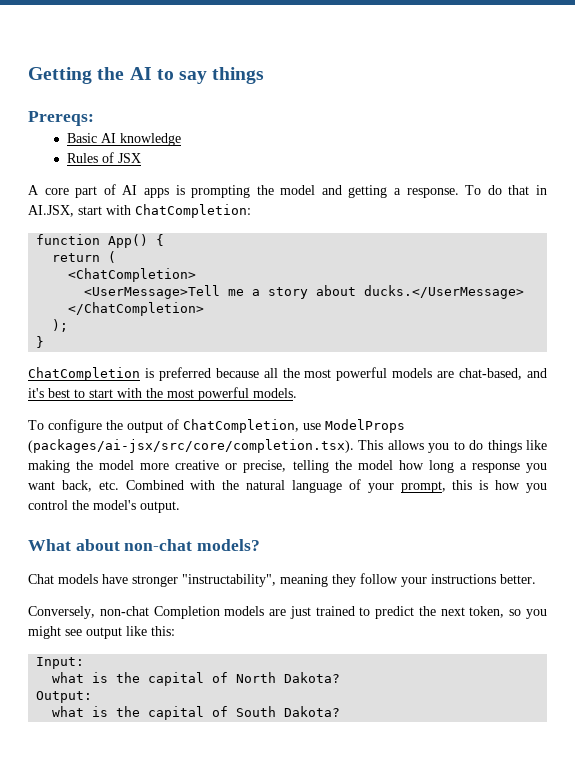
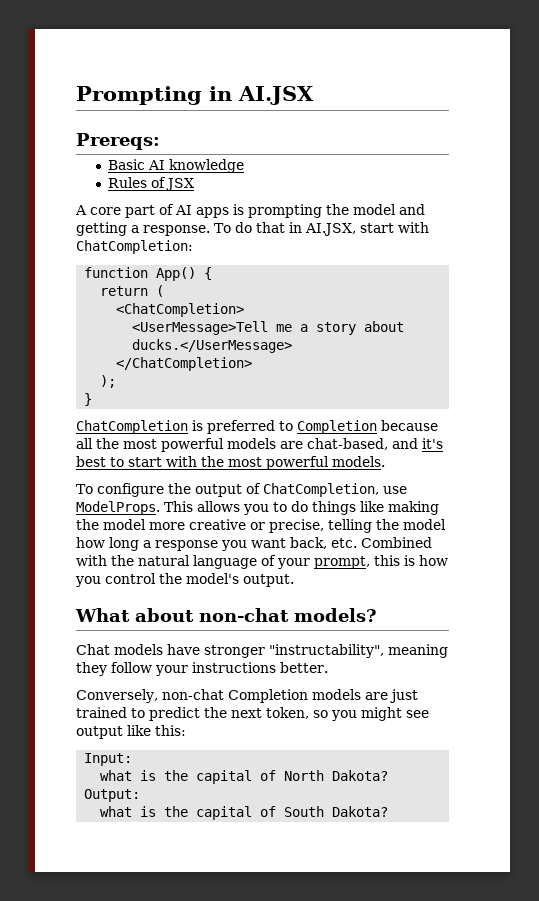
- Getting the AI to say things
+ Prompting in AI.JSX
- ChatCompletion is preferred because all the most powerful models are chat-based, and it's best to start with the most powerful models.
+ ChatCompletion is preferred to Completion because all the most powerful models are chat-based, and it's best to start with the most powerful models.
- To configure the output of ChatCompletion, use ModelProps (packages/ai-jsx/src/core/completion.tsx). This allows you to do things like making the model more creative or precise, telling the model how long a response you want back, etc. Combined with the natural language of your prompt, this is how you control the model's output.
+ To configure the output of ChatCompletion, use ModelProps. This allows you to do things like making the model more creative or precise, telling the model how long a response you want back, etc. Combined with the natural language of your prompt, this is how you control the model's output.

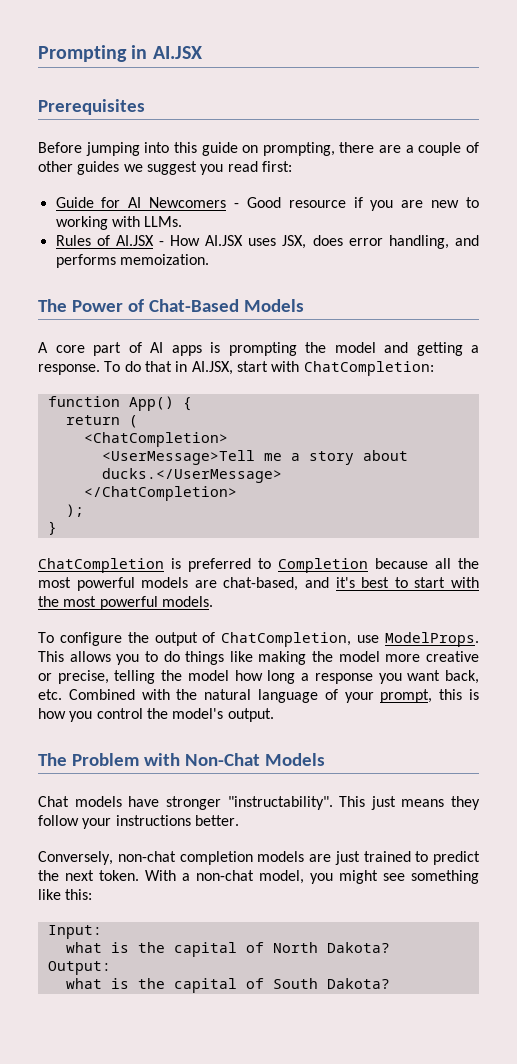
- Prereqs:
- Basic AI knowledge
- Rules of JSX
+ Prerequisites
+ Before jumping into this guide on prompting, there are a couple of other guides we suggest you read first:
+ Guide for AI Newcomers - Good resource if you are new to working with LLMs.
+ Rules of AI.JSX - How AI.JSX uses JSX, does error handling, and performs memoization.
+ The Power of Chat-Based Models
- What about non-chat models?
+ The Problem with Non-Chat Models
- Chat models have stronger "instructability", meaning they follow your instructions better.
+ Chat models have stronger "instructability". This just means they follow your instructions better.
- Conversely, non-chat Completion models are just trained to predict the next token, so you might see output like this:
+ Conversely, non-chat completion models are just trained to predict the next token. With a non-chat model, you might see something like this:

